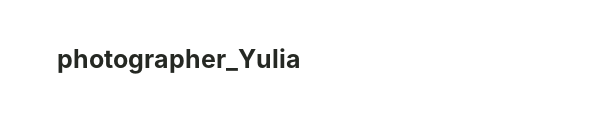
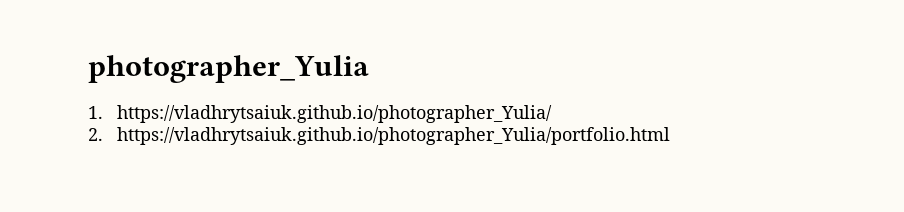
+ 1. https://vladhrytsaiuk.github.io/photographer_Yulia/
+ 2. https://vladhrytsaiuk.github.io/photographer_Yulia/portfolio.html

